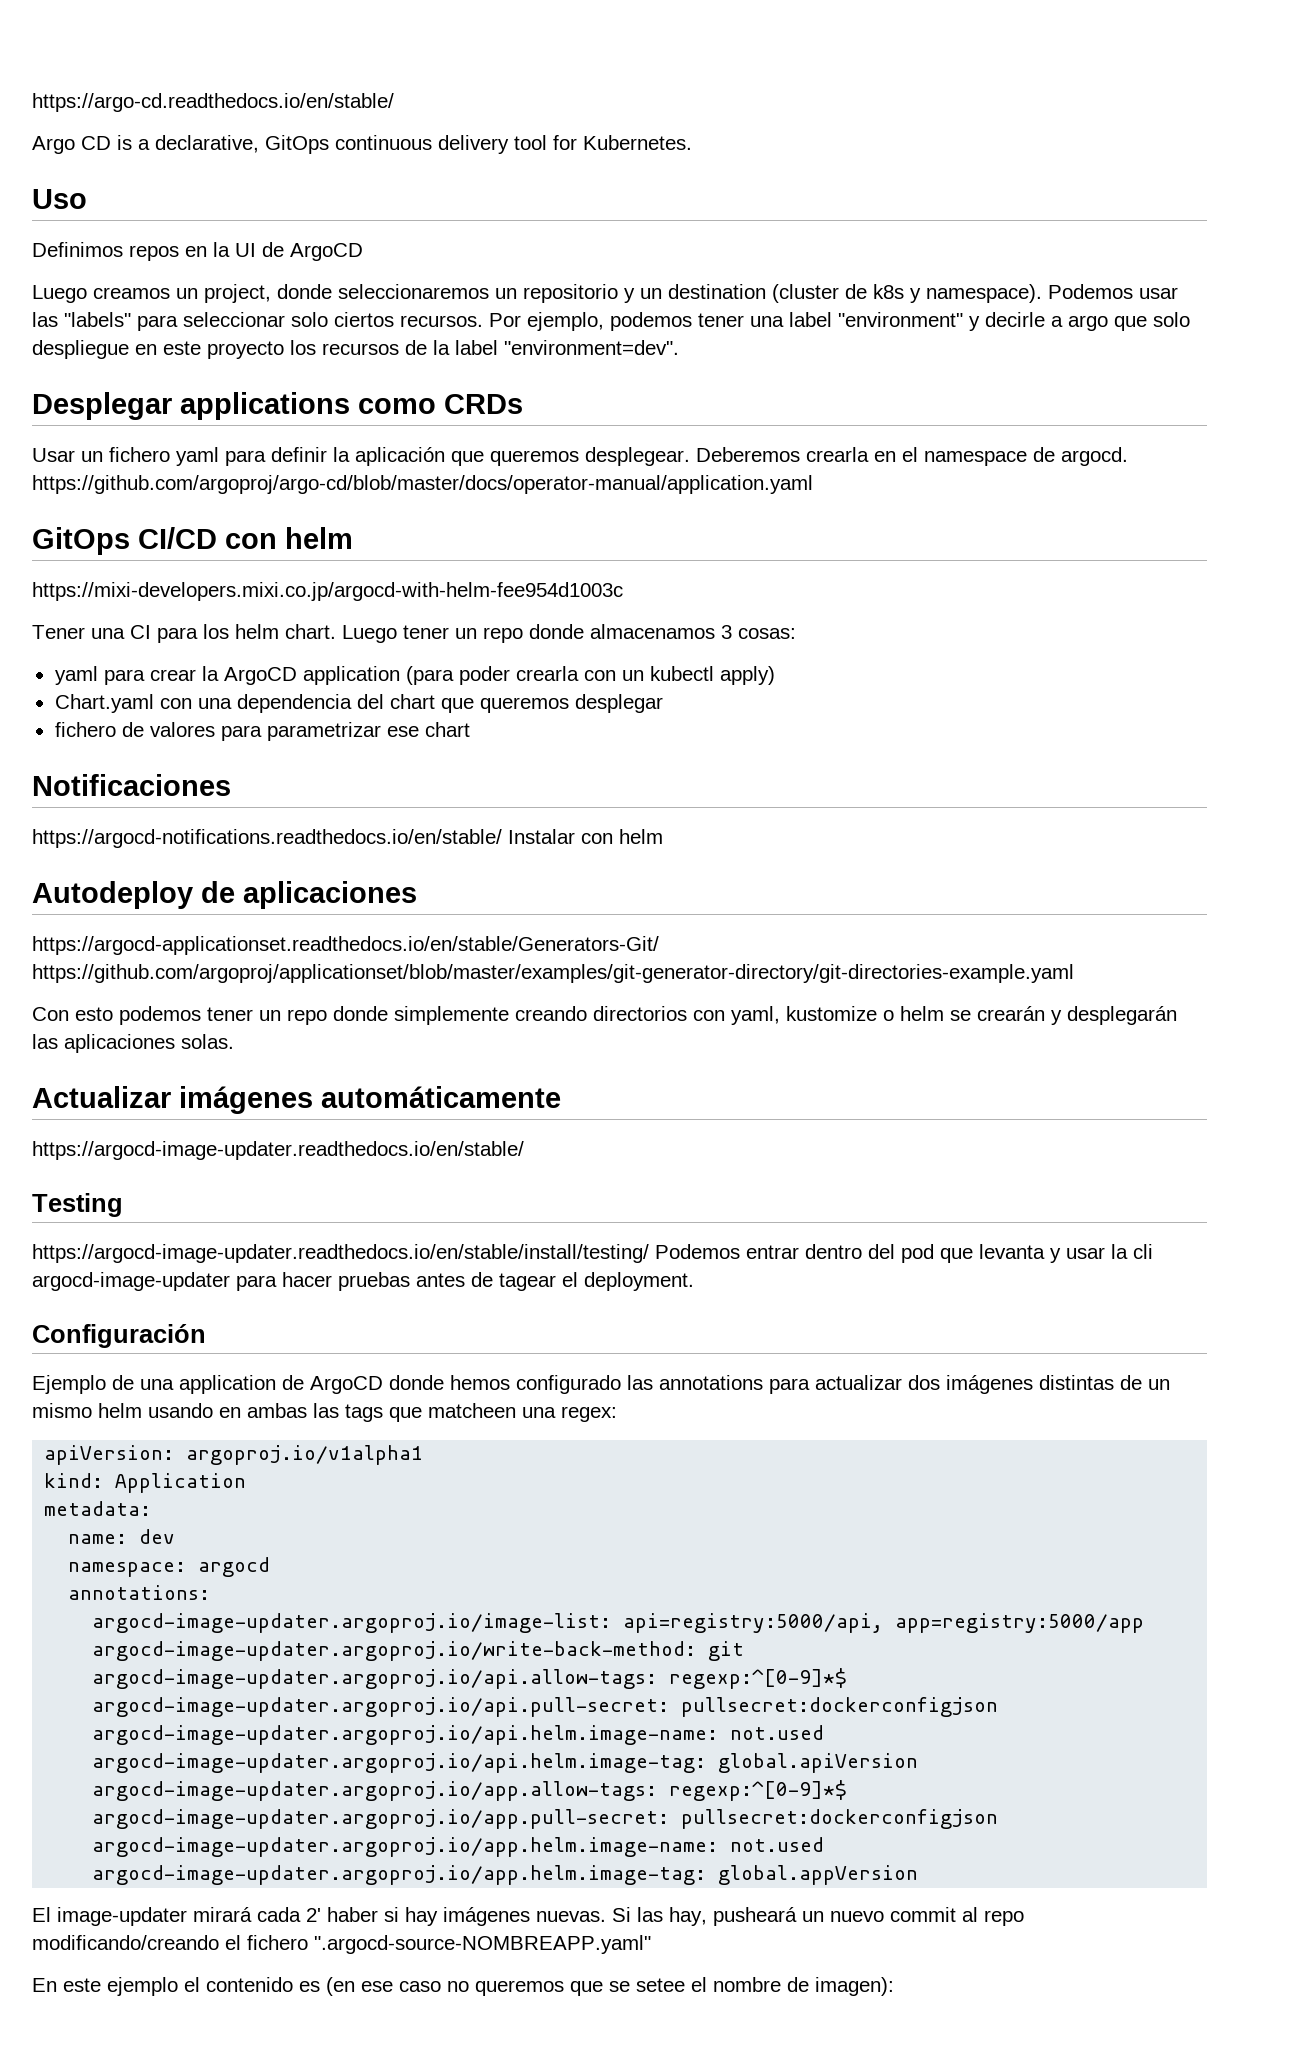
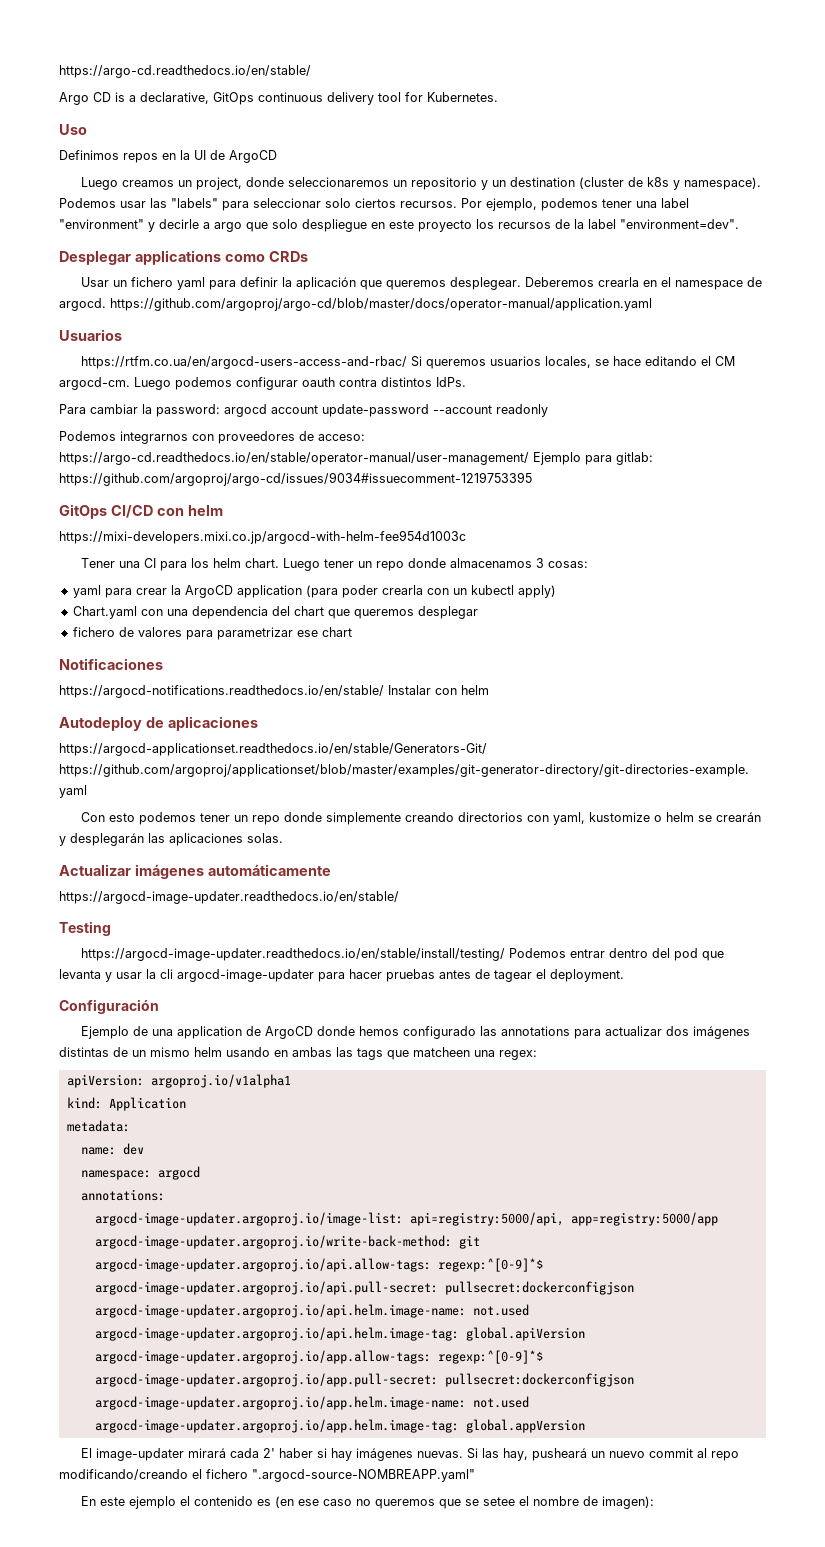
+ Usuarios
+ https://rtfm.co.ua/en/argocd-users-access-and-rbac/ Si queremos usuarios locales, se hace editando el CM argocd-cm. Luego podemos configurar oauth contra distintos IdPs.
+ Para cambiar la password: argocd account update-password --account readonly
+ Podemos integrarnos con proveedores de acceso: https://argo-cd.readthedocs.io/en/stable/operator-manual/user-management/ Ejemplo para gitlab: https://github.com/argoproj/argo-cd/issues/9034#issuecomment-1219753395

